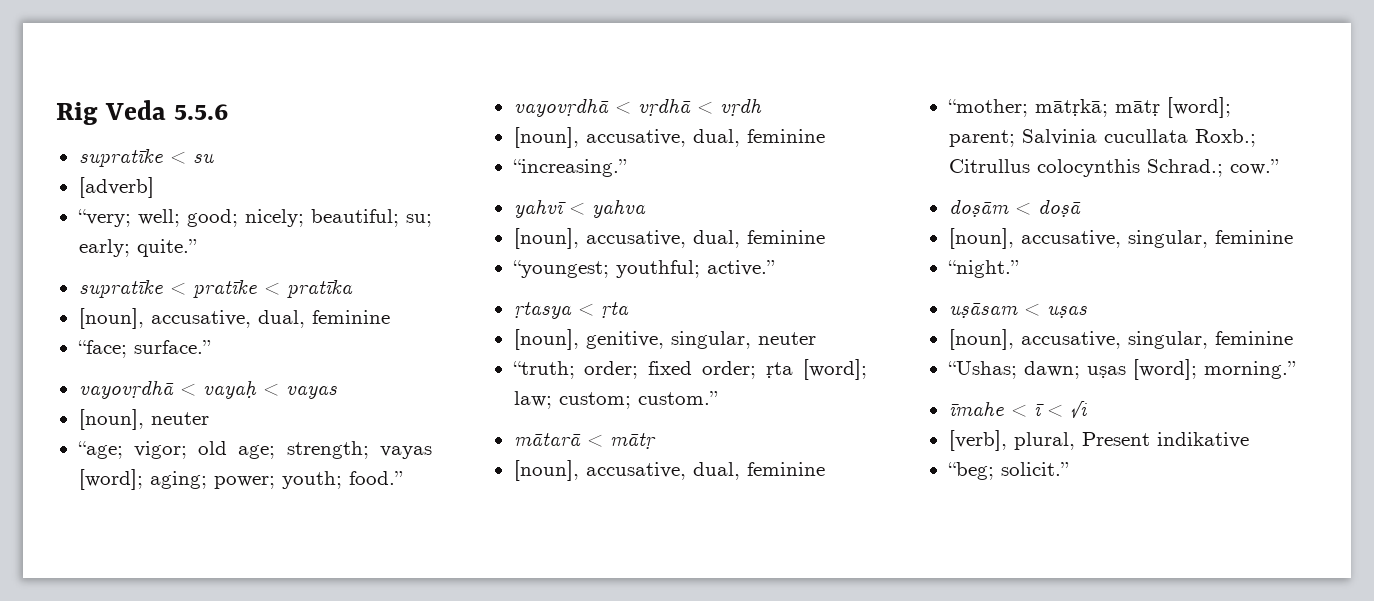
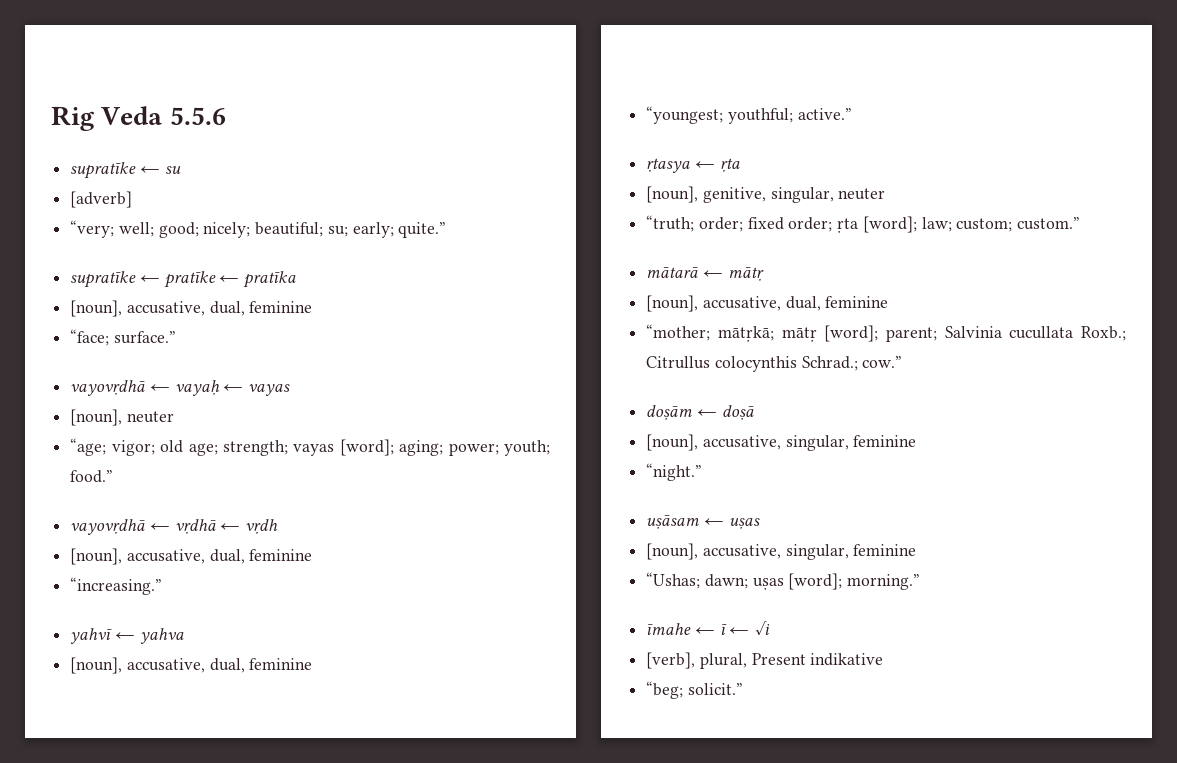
- supratīke < su
+ supratīke ← su
- supratīke < pratīke < pratīka
+ supratīke ← pratīke ← pratīka
- vayovṛdhā < vayaḥ < vayas
+ vayovṛdhā ← vayaḥ ← vayas
- vayovṛdhā < vṛdhā < vṛdh
+ vayovṛdhā ← vṛdhā ← vṛdh
- yahvī < yahva
+ yahvī ← yahva
- ṛtasya < ṛta
+ ṛtasya ← ṛta
- mātarā < mātṛ
+ mātarā ← mātṛ
- doṣām < doṣā
+ doṣām ← doṣā
- uṣāsam < uṣas
+ uṣāsam ← uṣas
- īmahe < ī < √i
+ īmahe ← ī ← √i

